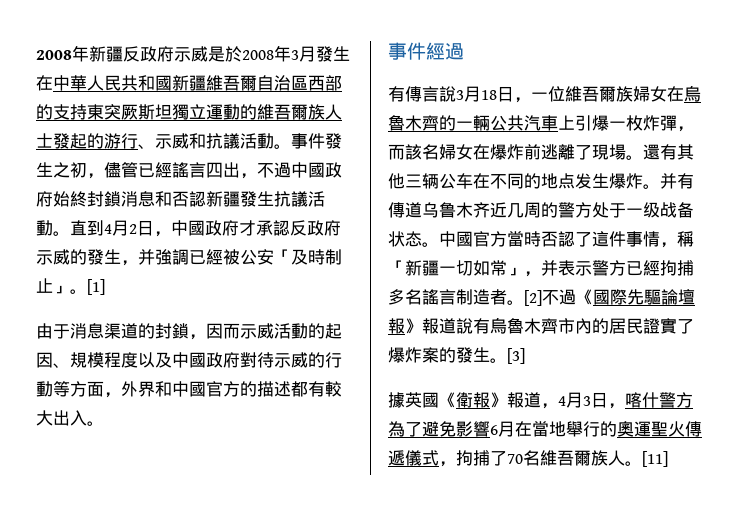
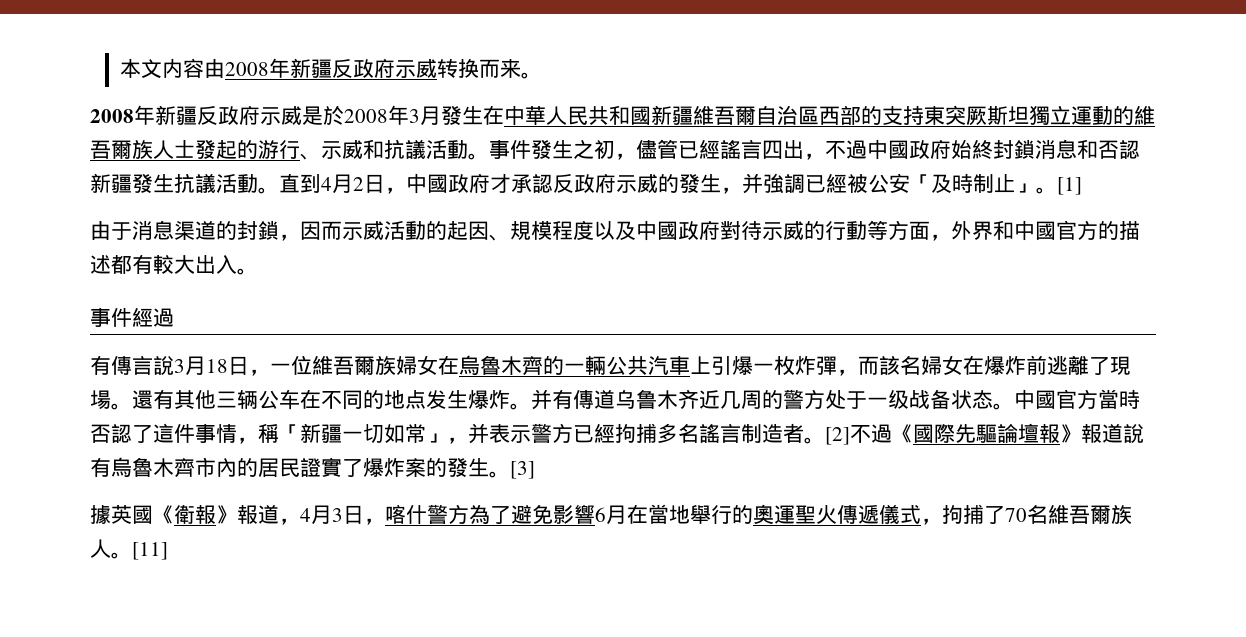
+ 本文内容由2008年新疆反政府示威转换而来。

